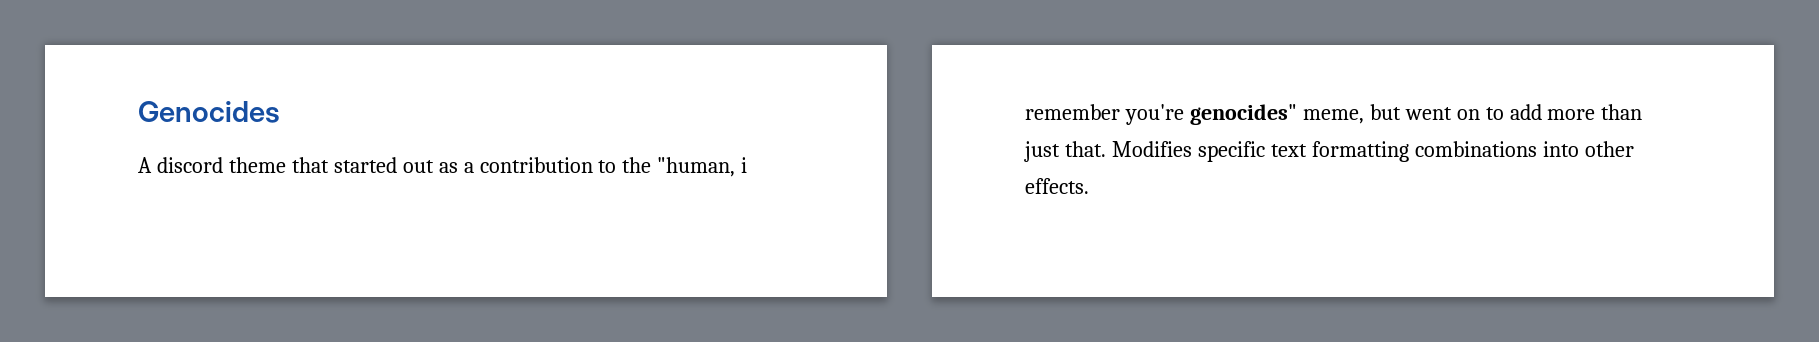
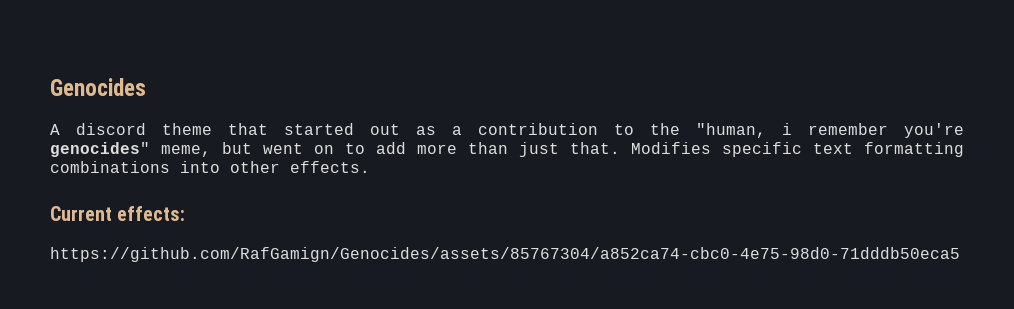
+ Current effects:
+ https://github.com/RafGamign/Genocides/assets/85767304/a852ca74-cbc0-4e75-98d0-71dddb50eca5

